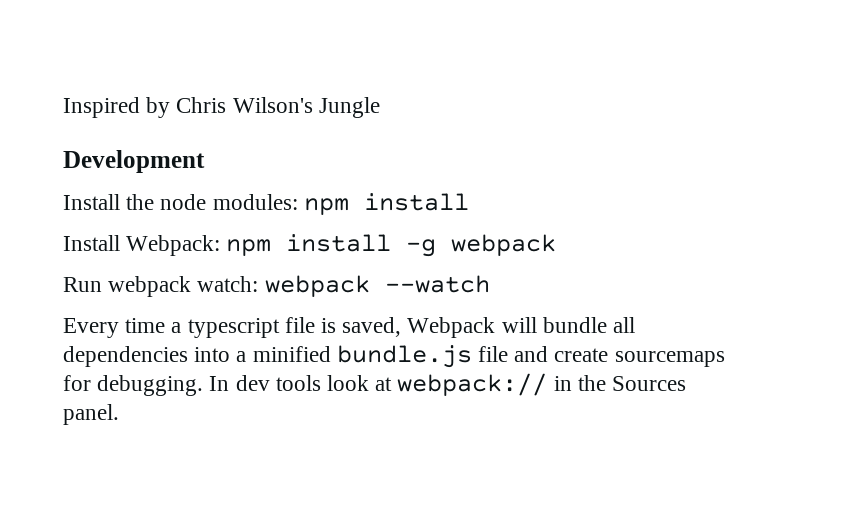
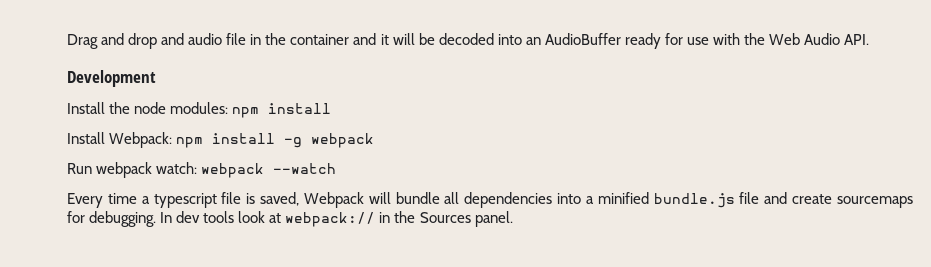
- Inspired by Chris Wilson's Jungle
+ Drag and drop and audio file in the container and it will be decoded into an AudioBuffer ready for use with the Web Audio API.

